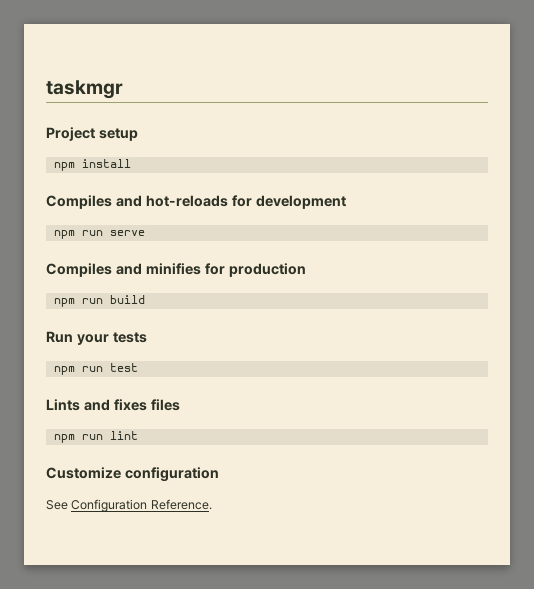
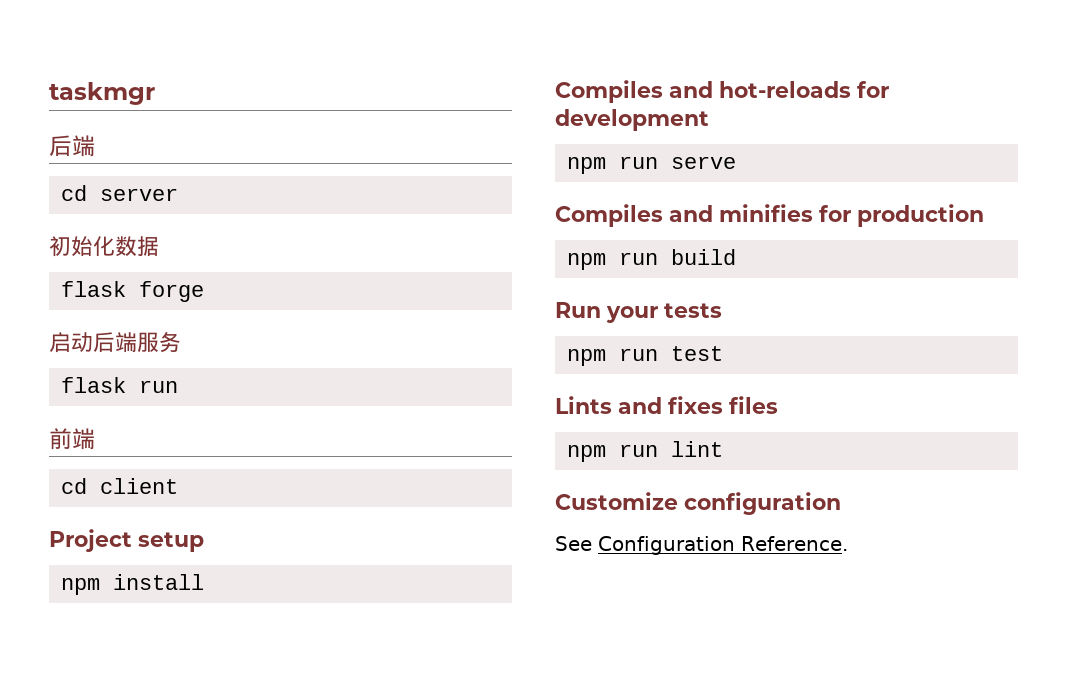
  taskmgr
+ 后端
+ cd server
+ 初始化数据
+ flask forge
+ 启动后端服务
+ flask run
+ 前端
+ cd client

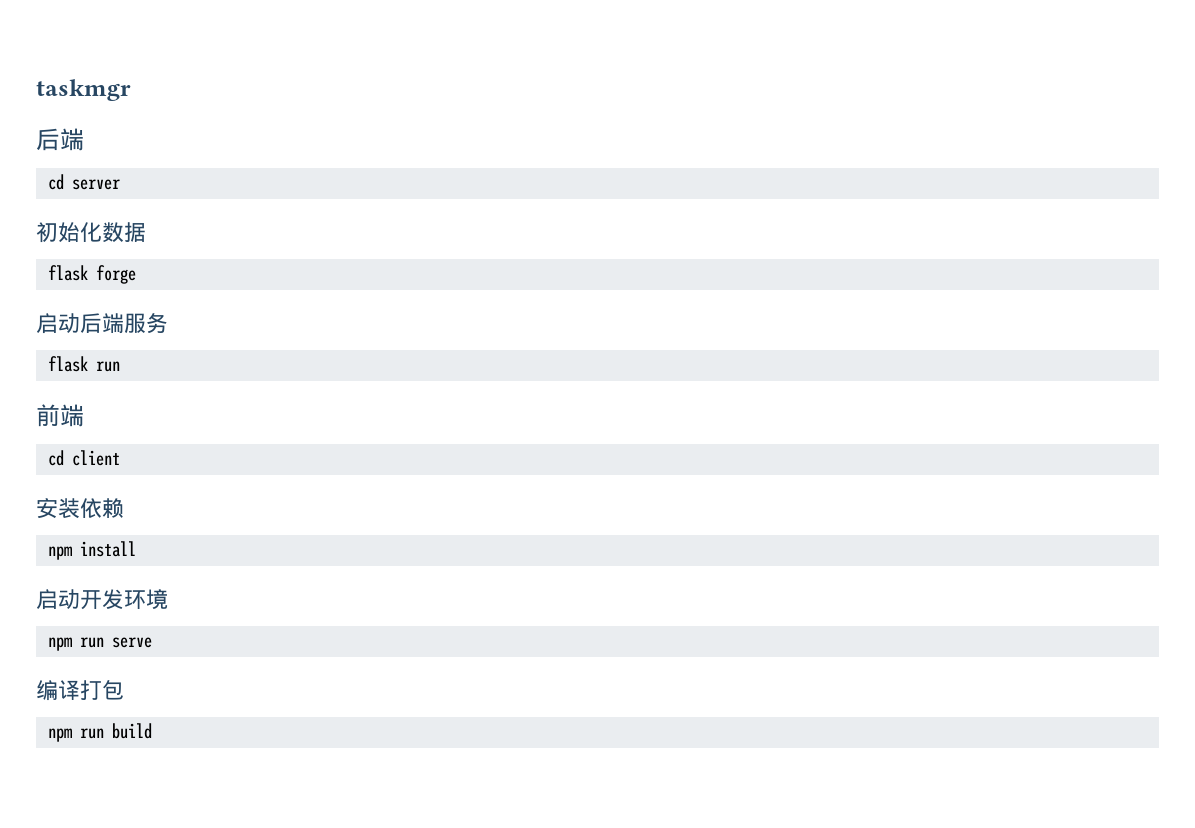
- Project setup
+ 安装依赖
- Compiles and hot-reloads for development
+ 启动开发环境
  npm run serve
- Compiles and minifies for production
+ 编译打包
  npm run build
- Run your tests
- npm run test
- Lints and fixes files
- npm run lint
- Customize configuration
- See Configuration Reference.

